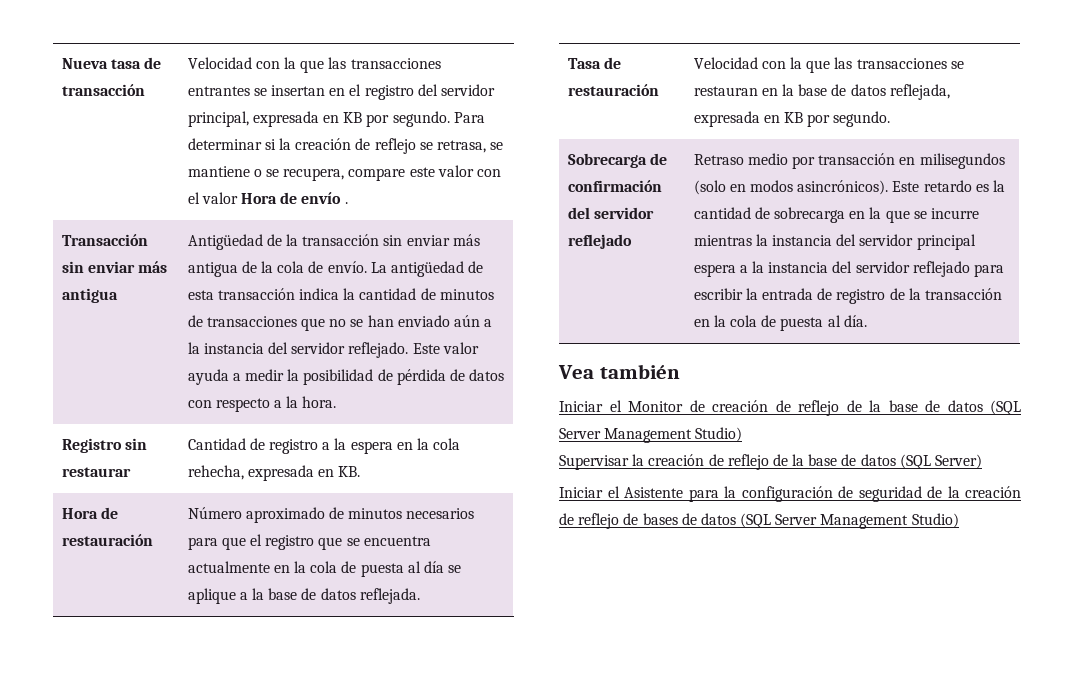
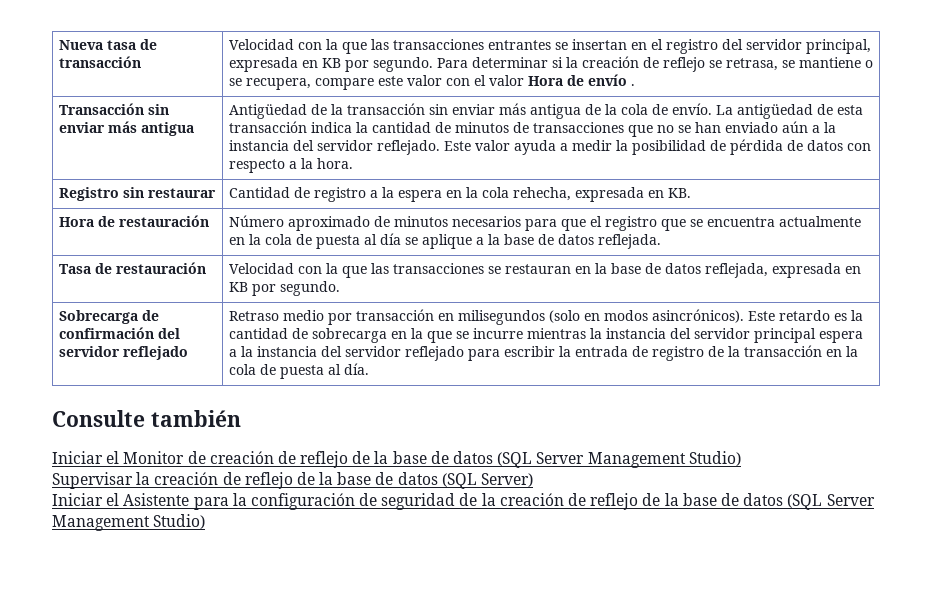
- Vea también
+ Consulte también
- Iniciar el Asistente para la configuración de seguridad de la creación de reflejo de bases de datos (SQL Server Management Studio)
+ Iniciar el Asistente para la configuración de seguridad de la creación de reflejo de la base de datos (SQL Server Management Studio)

